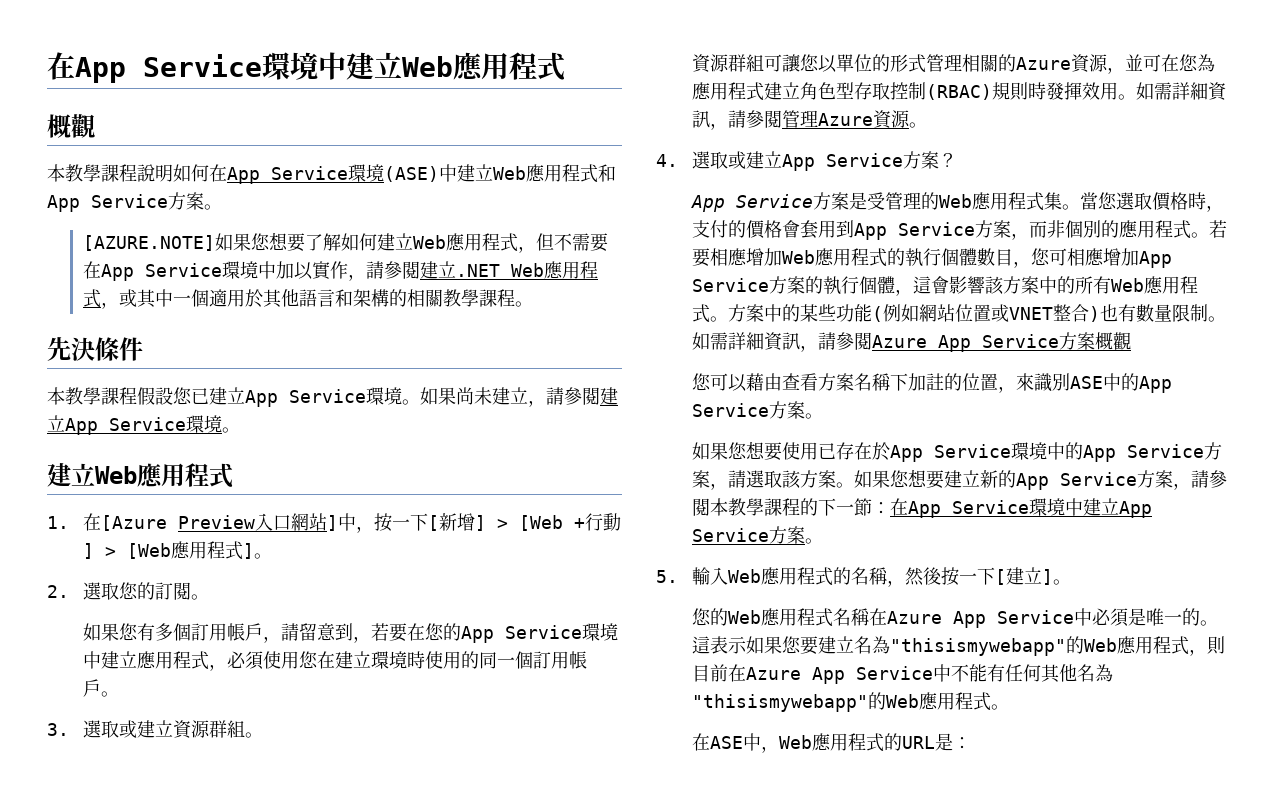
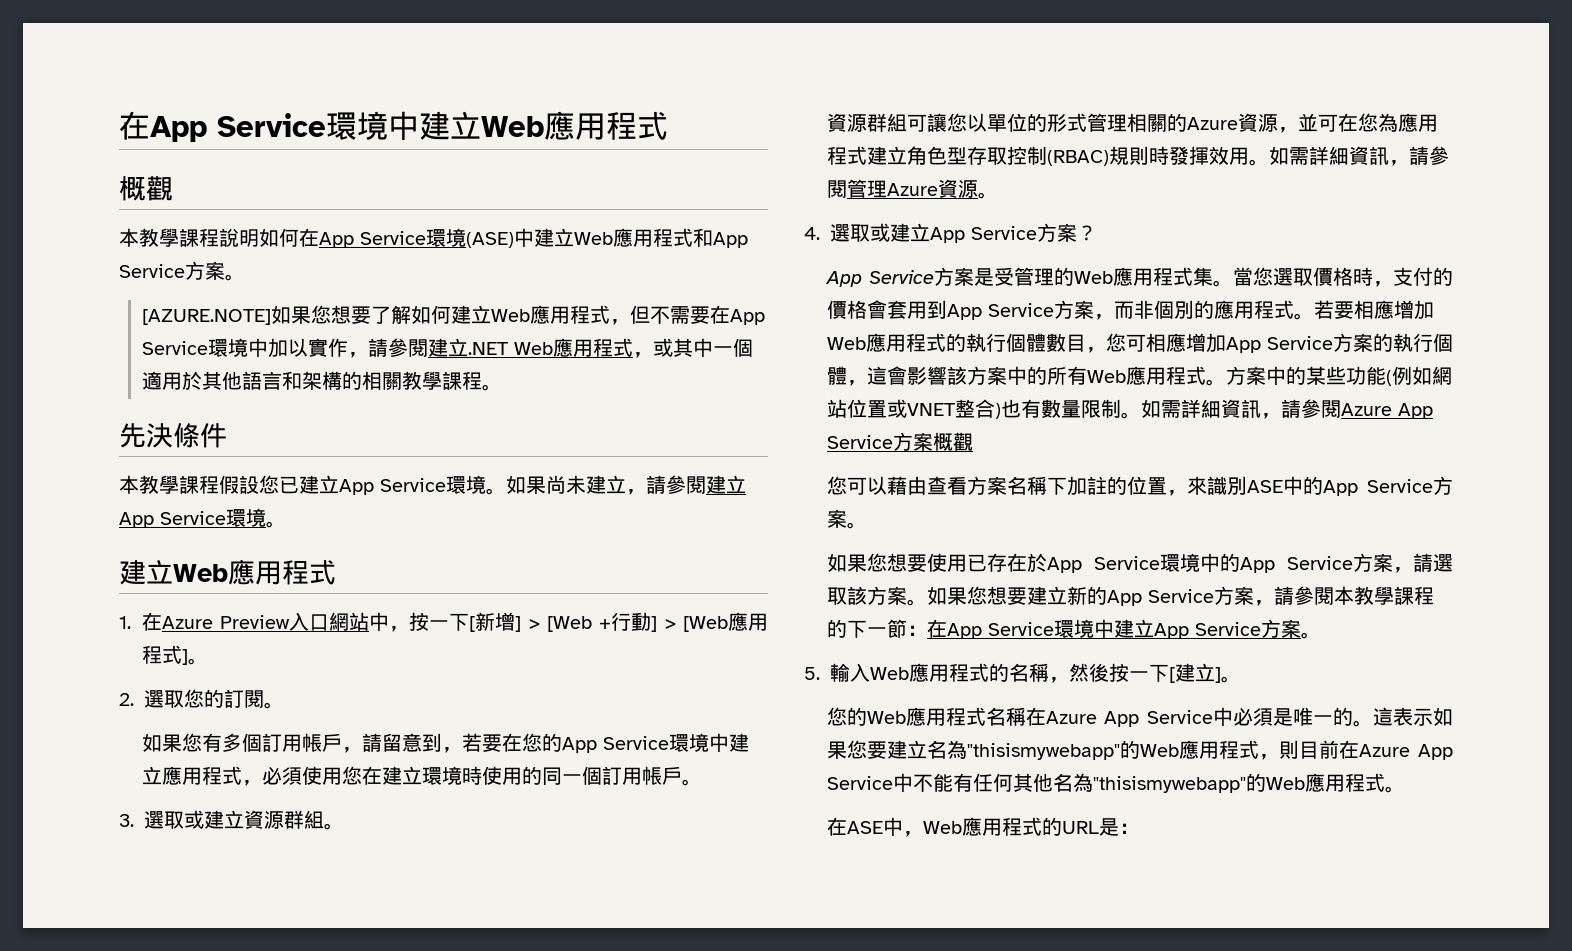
- 1.在[Azure Preview入口網站]中，按一下[新增] > [Web +行動] > [Web應用程式]。
+ 1.在Azure Preview入口網站中，按一下[新增] > [Web +行動] > [Web應用程式]。

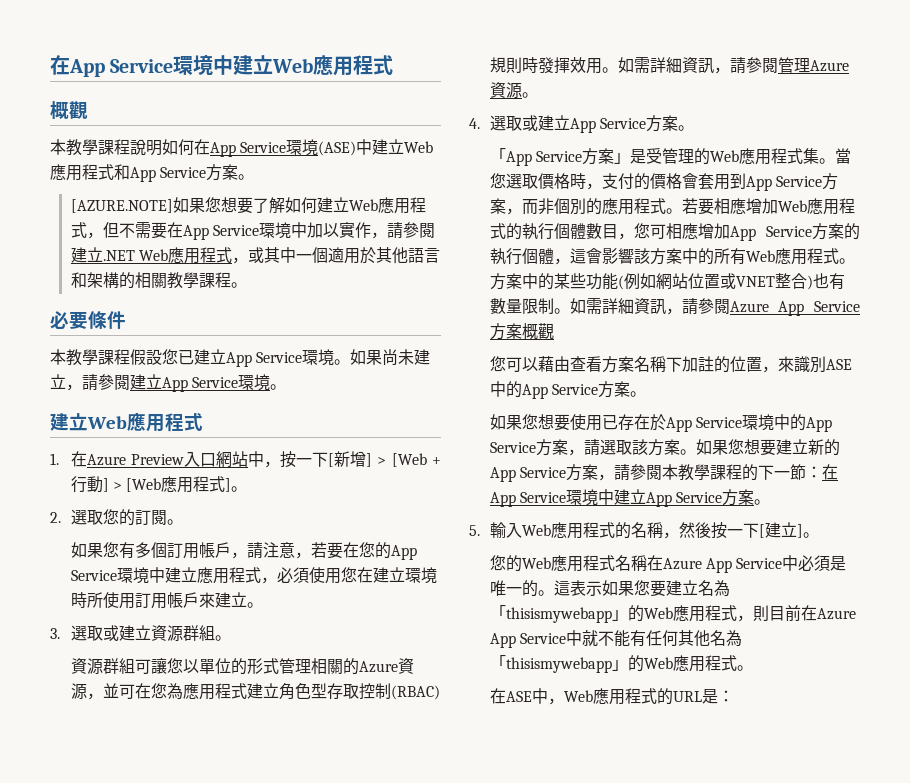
- 先決條件
+ 必要條件
- 如果您有多個訂用帳戶，請留意到，若要在您的App Service環境中建立應用程式，必須使用您在建立環境時使用的同一個訂用帳戶。
+ 如果您有多個訂用帳戶，請注意，若要在您的App Service環境中建立應用程式，必須使用您在建立環境時所使用訂用帳戶來建立。
- 4.選取或建立App Service方案？
- App Service方案是受管理的Web應用程式集。
+ 4.選取或建立App Service方案。
+ 「App Service方案」是受管理的Web應用程式集。
- 這表示如果您要建立名為"thisismywebapp"的Web應用程式，則目前在Azure App Service中不能有任何其他名為"thisismywebapp"的Web應用程式。
+ 這表示如果您要建立名為「thisismywebapp」的Web應用程式，則目前在Azure App Service中就不能有任何其他名為「thisismywebapp」的Web應用程式。

